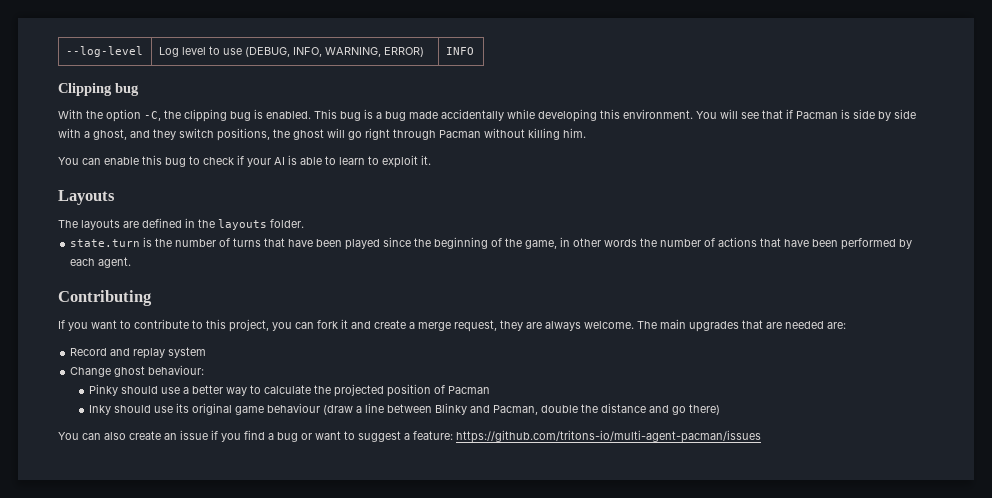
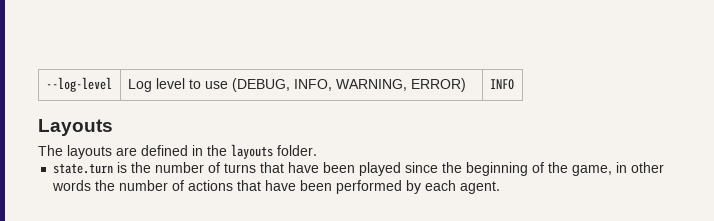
- Clipping bug
- With the option -C, the clipping bug is enabled. This bug is a bug made accidentally while developing this environment. You will see that if Pacman is side by side with a ghost, and they switch positions, the ghost will go right through Pacman without killing him.
- You can enable this bug to check if your AI is able to learn to exploit it.
- Contributing
- If you want to contribute to this project, you can fork it and create a merge request, they are always welcome. The main upgrades that are needed are:
- Record and replay system
- Change ghost behaviour:
- Pinky should use a better way to calculate the projected position of Pacman
- Inky should use its original game behaviour (draw a line between Blinky and Pacman, double the distance and go there)
- You can also create an issue if you find a bug or want to suggest a feature: https://github.com/tritons-io/multi-agent-pacman/issues

